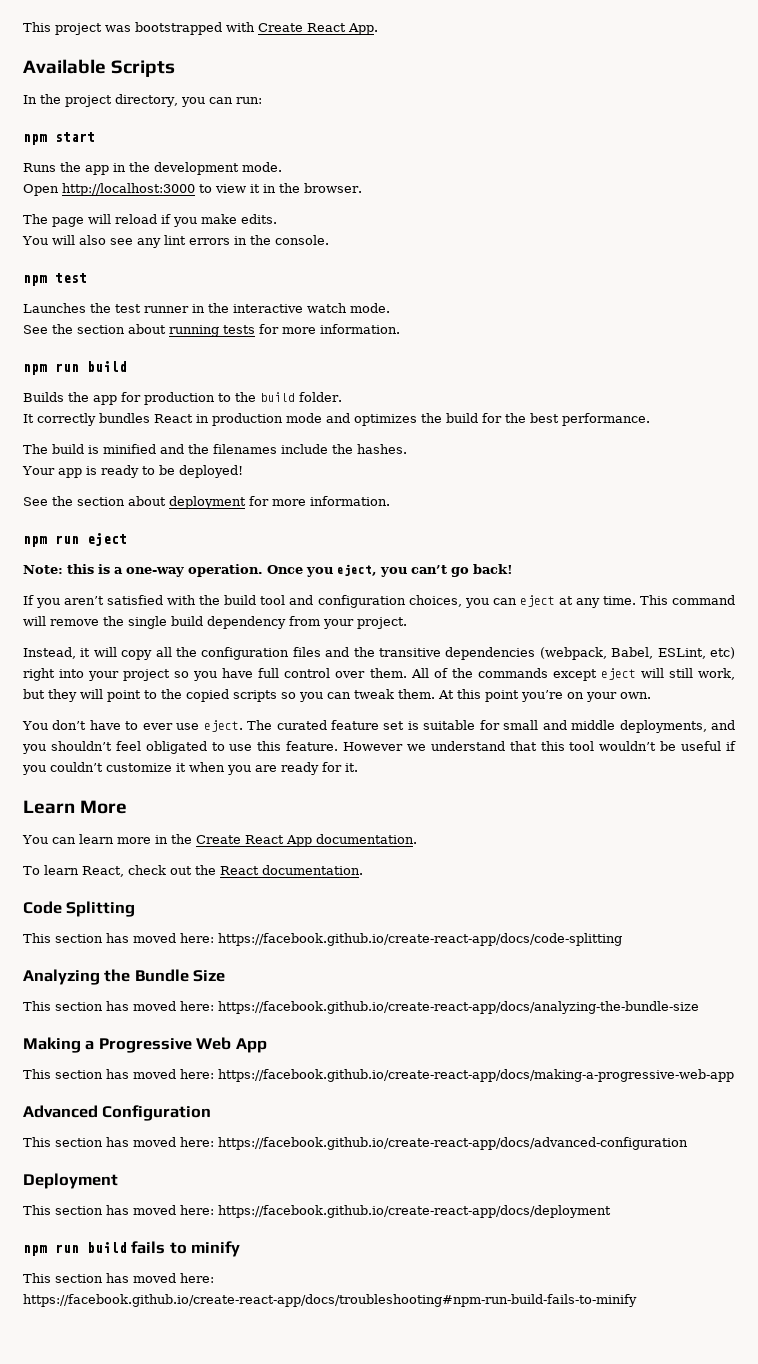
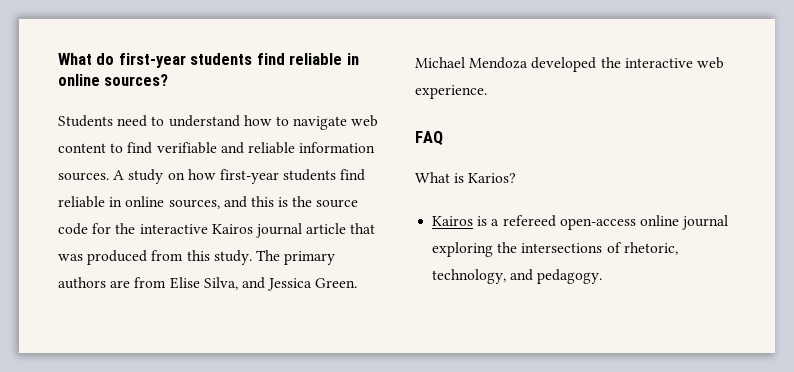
- This project was bootstrapped with Create React App.
- Available Scripts
- In the project directory, you can run:
- npm start
- Runs the app in the development mode.
- Open http://localhost:3000 to view it in the browser.
- The page will reload if you make edits.
- You will also see any lint errors in the console.
- npm test
- Launches the test runner in the interactive watch mode.
- See the section about running tests for more information.
- npm run build
- Builds the app for production to the build folder.
- It correctly bundles React in production mode and optimizes the build for the best performance.
- The build is minified and the filenames include the hashes.
- Your app is ready to be deployed!
- See the section about deployment for more information.
- npm run eject
- Note: this is a one-way operation. Once you eject, you can’t go back!
- If you aren’t satisfied with the build tool and configuration choices, you can eject at any time. This command will remove the single build dependency from your project.
- Instead, it will copy all the configuration files and the transitive dependencies (webpack, Babel, ESLint, etc) right into your project so you have full control over them. All of the commands except eject will still work, but they will point to the copied scripts so you can tweak them. At this point you’re on your own.
- You don’t have to ever use eject. The curated feature set is suitable for small and middle deployments, and you shouldn’t feel obligated to use this feature. However we understand that this tool wouldn’t be useful if you couldn’t customize it when you are ready for it.
- Learn More
- You can learn more in the Create React App documentation.
- To learn React, check out the React documentation.
- Code Splitting
- This section has moved here: https://facebook.github.io/create-react-app/docs/code-splitting
- Analyzing the Bundle Size
- This section has moved here: https://facebook.github.io/create-react-app/docs/analyzing-the-bundle-size
- Making a Progressive Web App
- This section has moved here: https://facebook.github.io/create-react-app/docs/making-a-progressive-web-app
- Advanced Configuration
- This section has moved here: https://facebook.github.io/create-react-app/docs/advanced-configuration
- Deployment
- This section has moved here: https://facebook.github.io/create-react-app/docs/deployment
- npm run build fails to minify
- This section has moved here: https://facebook.github.io/create-react-app/docs/troubleshooting#npm-run-build-fails-to-minify
+ What do first-year students find reliable in online sources?
+ Students need to understand how to navigate web content to find verifiable and reliable information sources. A study on how first-year students find reliable in online sources, and this is the source code for the interactive Kairos journal article that was produced from this study. The primary authors are from Elise Silva, and Jessica Green. Michael Mendoza developed the interactive web experience.
+ FAQ
+ What is Karios?
+ Kairos is a refereed open-access online journal exploring the intersections of rhetoric, technology, and pedagogy.

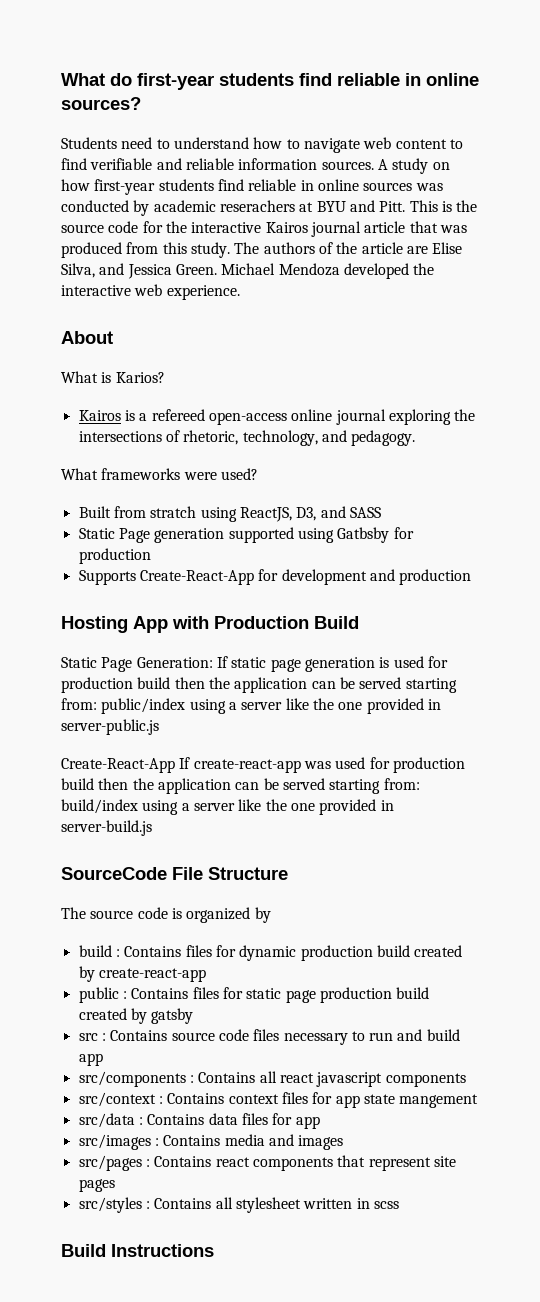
- A study on how first-year students find reliable in online sources, and this is the source code for the interactive Kairos journal article that was produced from this study.
+ A study on how first-year students find reliable in online sources was conducted by academic reserachers at BYU and Pitt. This is the source code for the interactive Kairos journal article that was produced from this study.
- The primary authors are from Elise Silva, and Jessica Green.
+ The authors of the article are Elise Silva, and Jessica Green.
- FAQ
+ About
+ What frameworks were used?
+ Built from stratch using ReactJS, D3, and SASS
+ Static Page generation supported using Gatbsby for production
+ Supports Create-React-App for development and production
+ Hosting App with Production Build
+ Static Page Generation: If static page generation is used for production build then the application can be served starting from: public/index using a server like the one provided in server-public.js
+ Create-React-App If create-react-app was used for production build then the application can be served starting from: build/index using a server like the one provided in server-build.js
+ SourceCode File Structure
+ The source code is organized by
+ build : Contains files for dynamic production build created by create-react-app
+ public : Contains files for static page production build created by gatsby
+ src : Contains source code files necessary to run and build app
+ src/components : Contains all react javascript components
+ src/context : Contains context files for app state mangement
+ src/data : Contains data files for app
+ src/images : Contains media and images
+ src/pages : Contains react components that represent site pages
+ src/styles : Contains all stylesheet written in scss
+ Build Instructions

